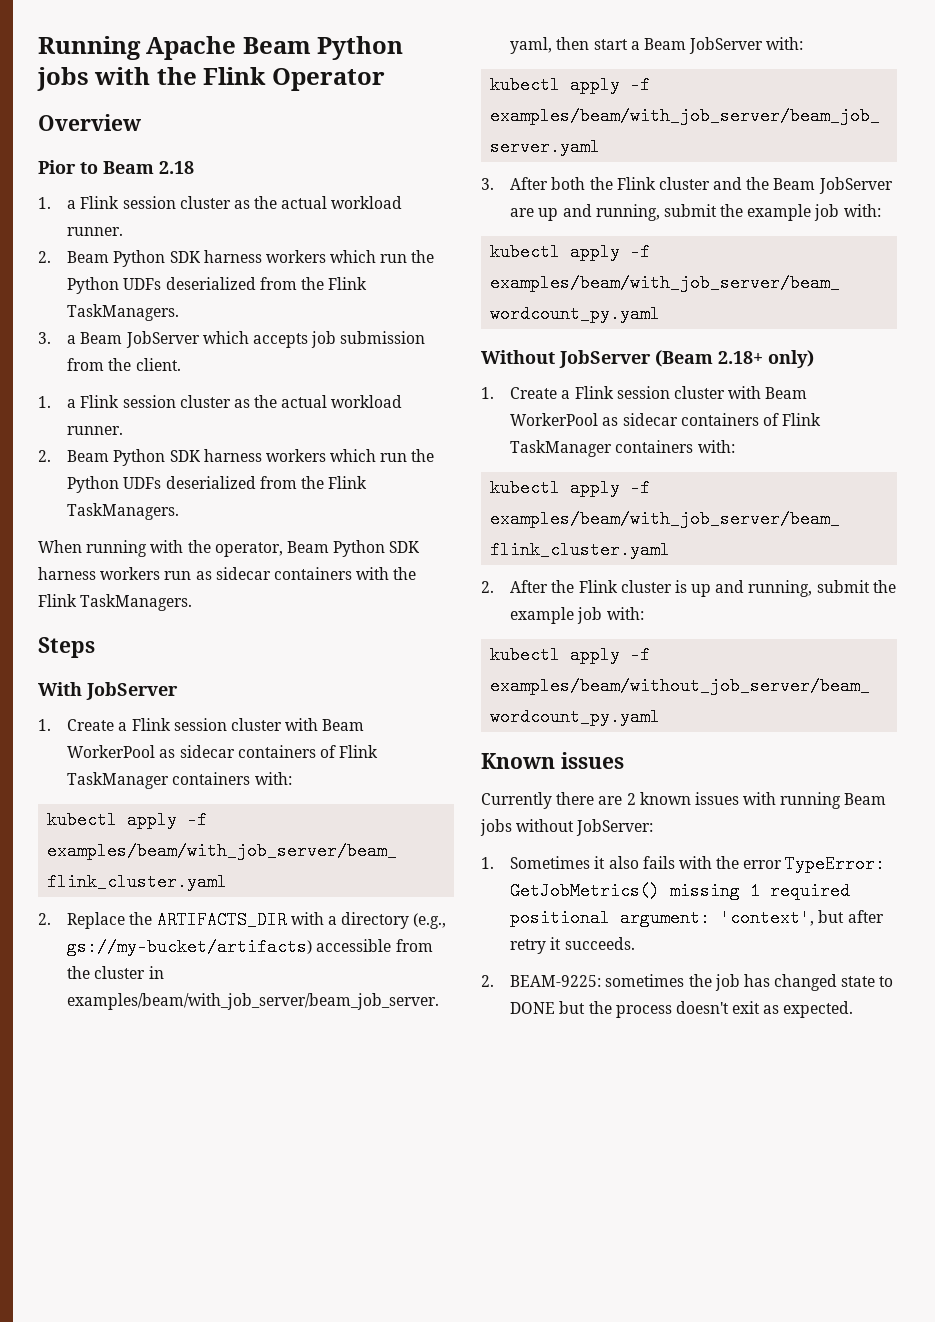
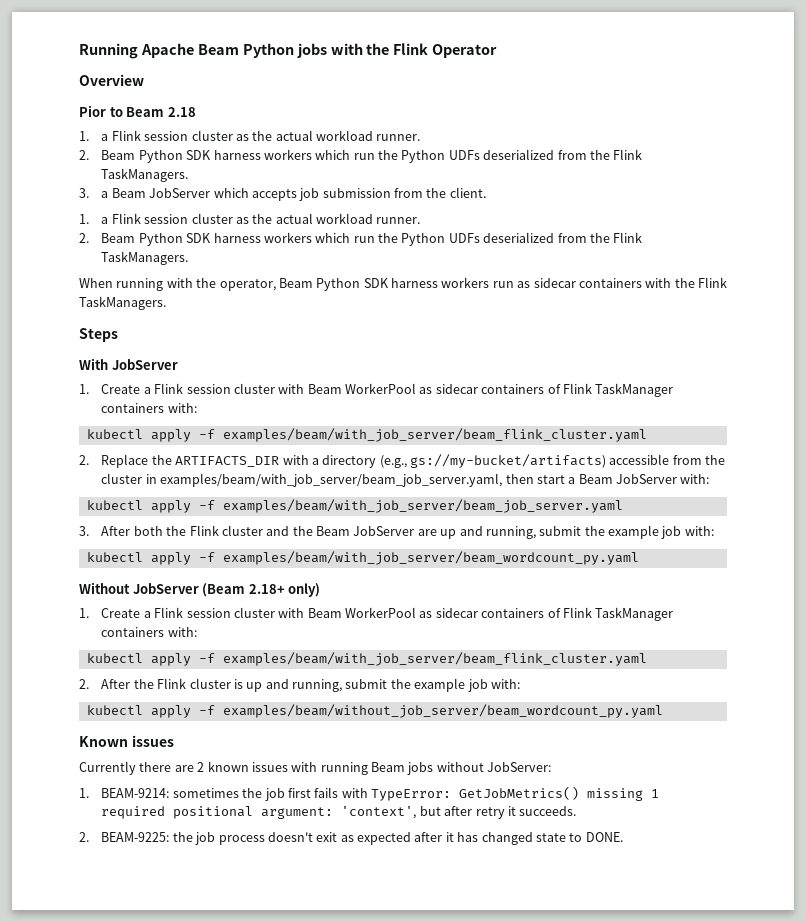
- 1. Sometimes it also fails with the error TypeError: GetJobMetrics() missing 1 required positional argument: 'context', but after retry it succeeds.
+ 1. BEAM-9214: sometimes the job first fails with TypeError: GetJobMetrics() missing 1 required positional argument: 'context', but after retry it succeeds.
- 2. BEAM-9225: sometimes the job has changed state to DONE but the process doesn't exit as expected.
+ 2. BEAM-9225: the job process doesn't exit as expected after it has changed state to DONE.

